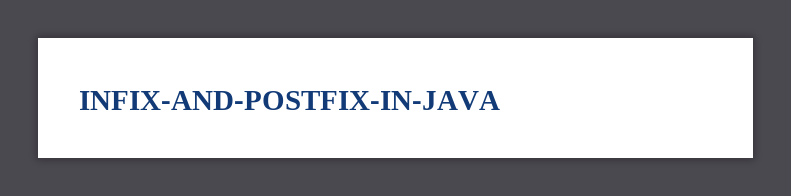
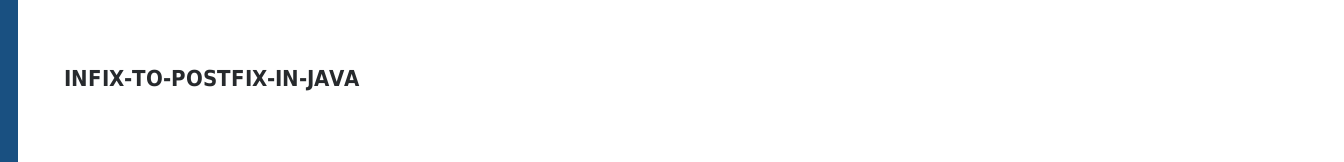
- INFIX-AND-POSTFIX-IN-JAVA
+ INFIX-TO-POSTFIX-IN-JAVA

